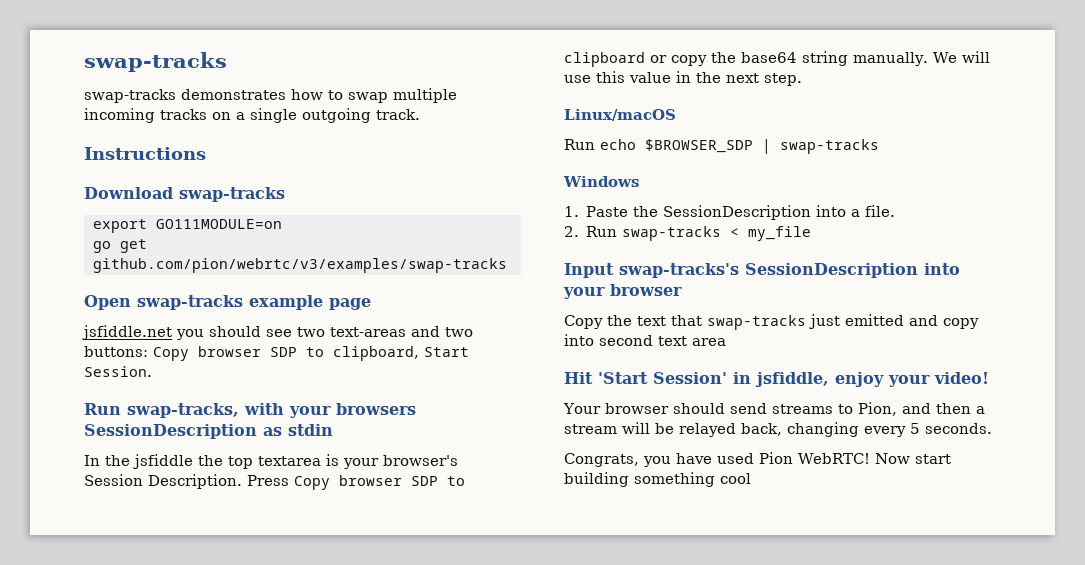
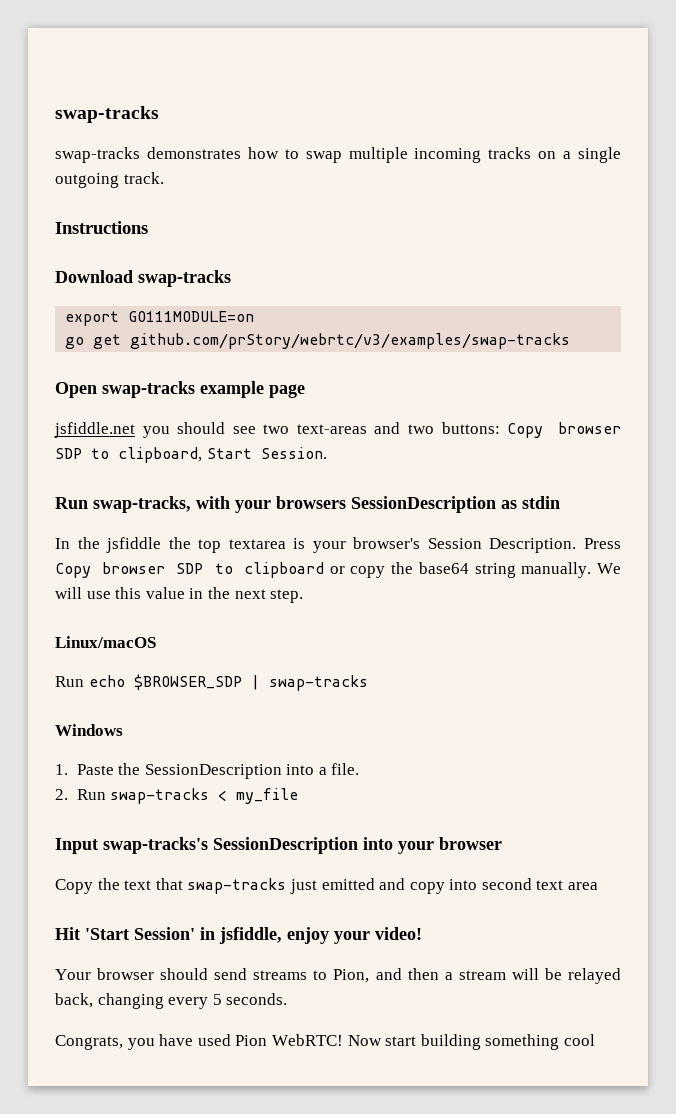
- go get github.com/pion/webrtc/v3/examples/swap-tracks
+ go get github.com/prStory/webrtc/v3/examples/swap-tracks

